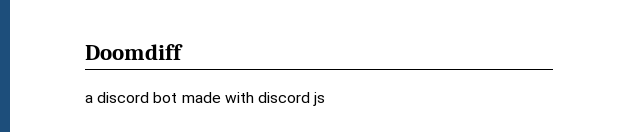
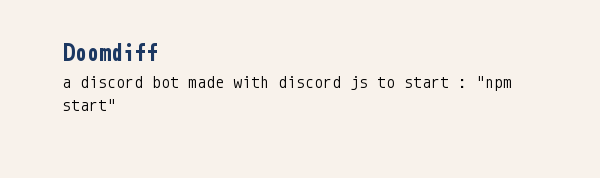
- a discord bot made with discord js
+ a discord bot made with discord js to start : "npm start"

